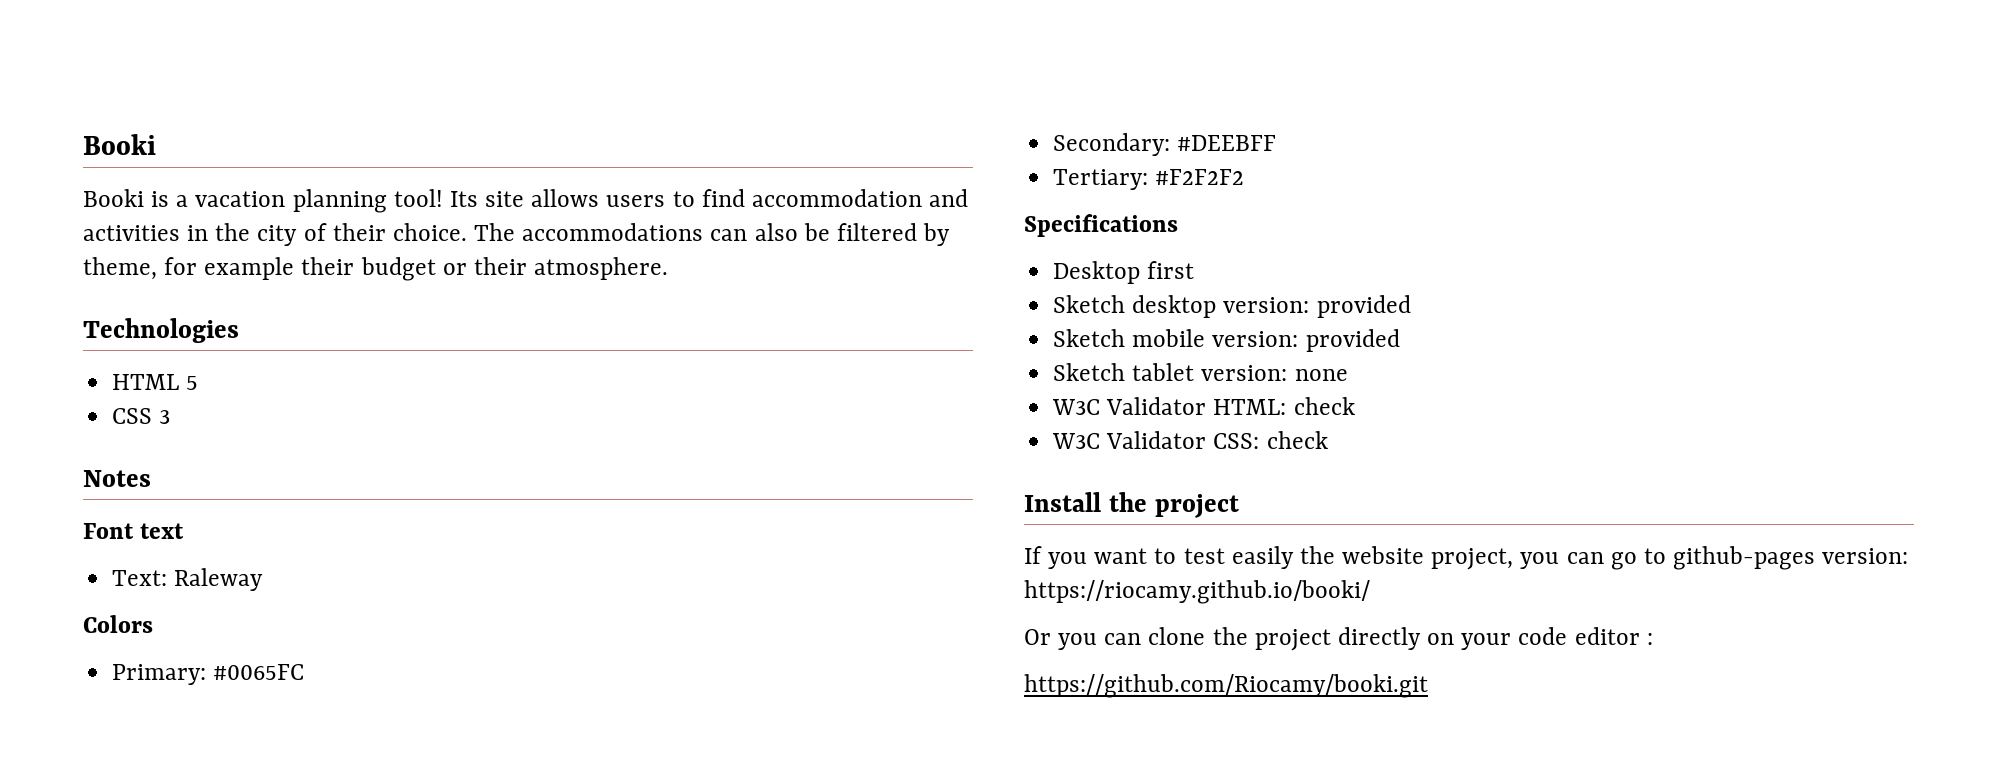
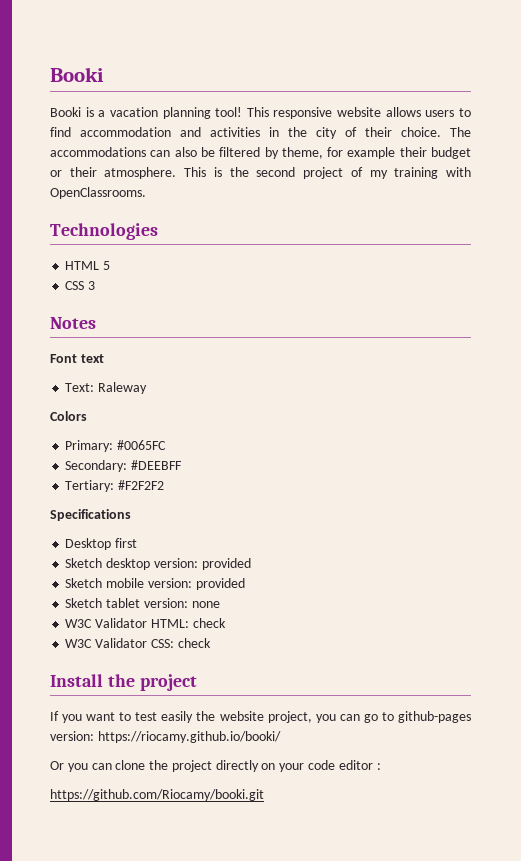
- Its site allows users to find accommodation and activities in the city of their choice.
+ This responsive website allows users to find accommodation and activities in the city of their choice.
+ This is the second project of my training with OpenClassrooms.

